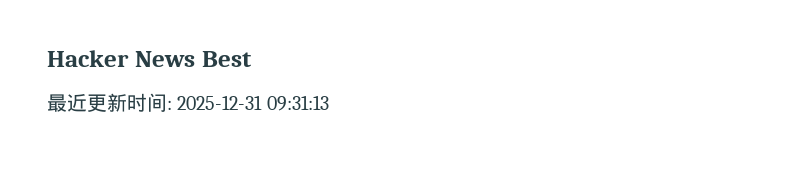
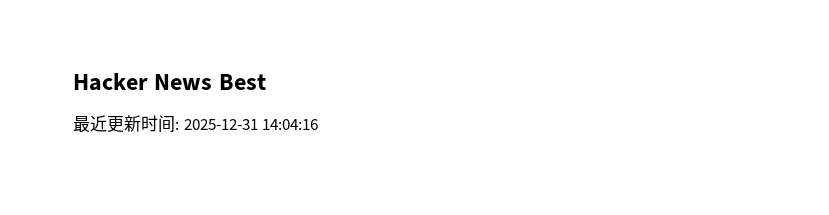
- 最近更新时间: 2025-12-31 09:31:13
+ 最近更新时间: 2025-12-31 14:04:16

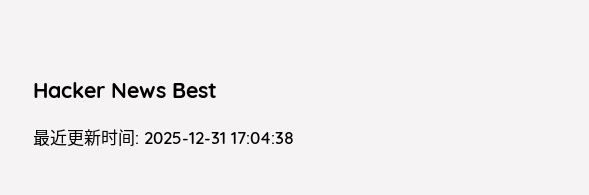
- 最近更新时间: 2025-12-31 14:04:16
+ 最近更新时间: 2025-12-31 17:04:38

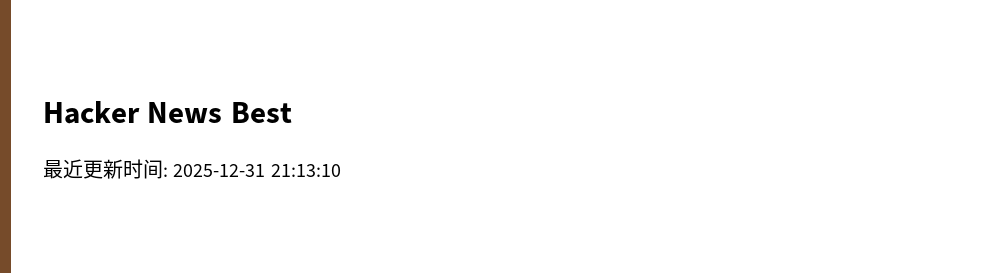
- 最近更新时间: 2025-12-31 17:04:38
+ 最近更新时间: 2025-12-31 21:13:10

